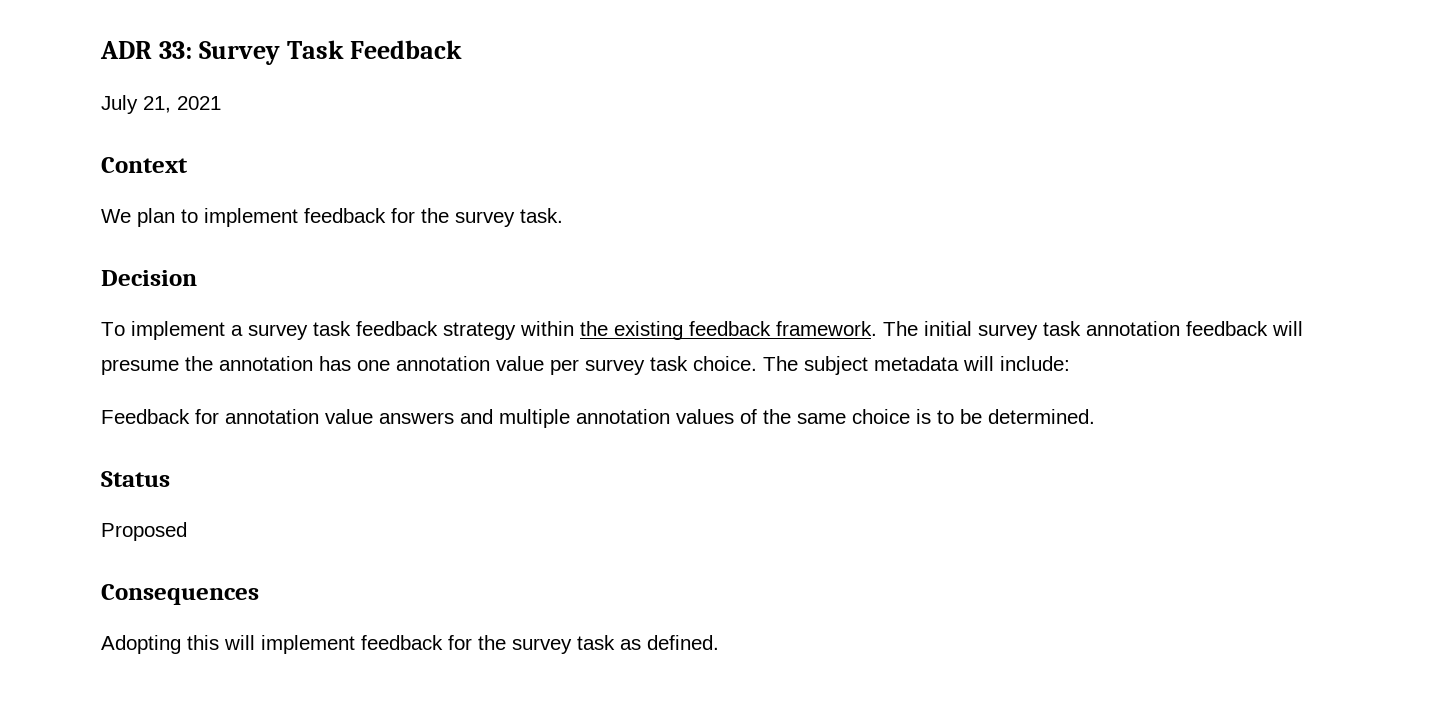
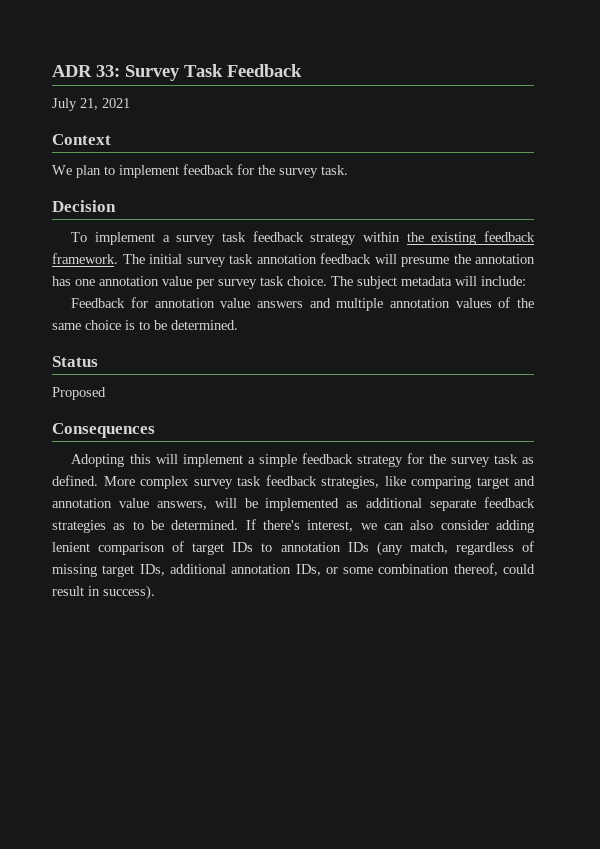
- Adopting this will implement feedback for the survey task as defined.
+ Adopting this will implement a simple feedback strategy for the survey task as defined.
+ More complex survey task feedback strategies, like comparing target and annotation value answers, will be implemented as additional separate feedback strategies as to be determined. If there's interest, we can also consider adding lenient comparison of target IDs to annotation IDs (any match, regardless of missing target IDs, additional annotation IDs, or some combination thereof, could result in success).

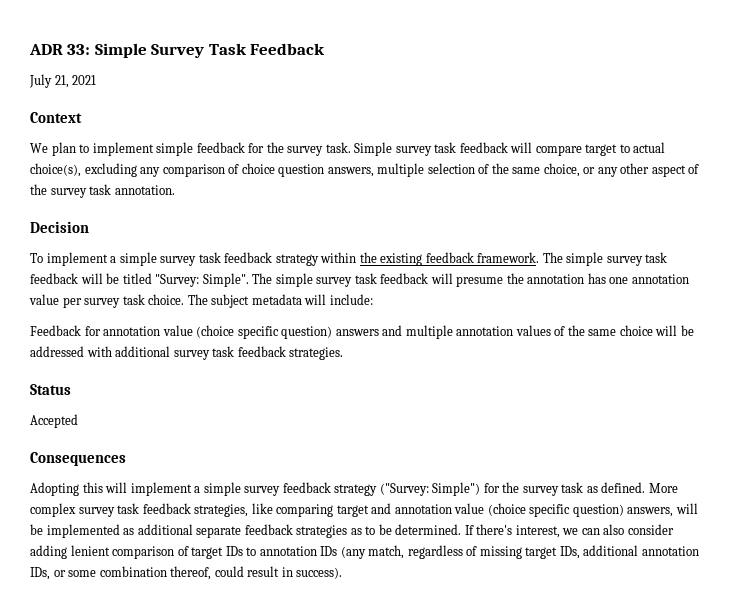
- ADR 33: Survey Task Feedback
+ ADR 33: Simple Survey Task Feedback
- We plan to implement feedback for the survey task.
+ We plan to implement simple feedback for the survey task. Simple survey task feedback will compare target to actual choice(s), excluding any comparison of choice question answers, multiple selection of the same choice, or any other aspect of the survey task annotation.
- To implement a survey task feedback strategy within the existing feedback framework.
+ To implement a simple survey task feedback strategy within the existing feedback framework.
- The initial survey task annotation feedback will presume the annotation has one annotation value per survey task choice.
+ The simple survey task feedback will be titled "Survey: Simple". The simple survey task feedback will presume the annotation has one annotation value per survey task choice.
- Feedback for annotation value answers and multiple annotation values of the same choice is to be determined.
+ Feedback for annotation value (choice specific question) answers and multiple annotation values of the same choice will be addressed with additional survey task feedback strategies.
- Proposed
+ Accepted
- Adopting this will implement a simple feedback strategy for the survey task as defined.
+ Adopting this will implement a simple survey feedback strategy ("Survey: Simple") for the survey task as defined.
- More complex survey task feedback strategies, like comparing target and annotation value answers, will be implemented as additional separate feedback strategies as to be determined.
+ More complex survey task feedback strategies, like comparing target and annotation value (choice specific question) answers, will be implemented as additional separate feedback strategies as to be determined.

